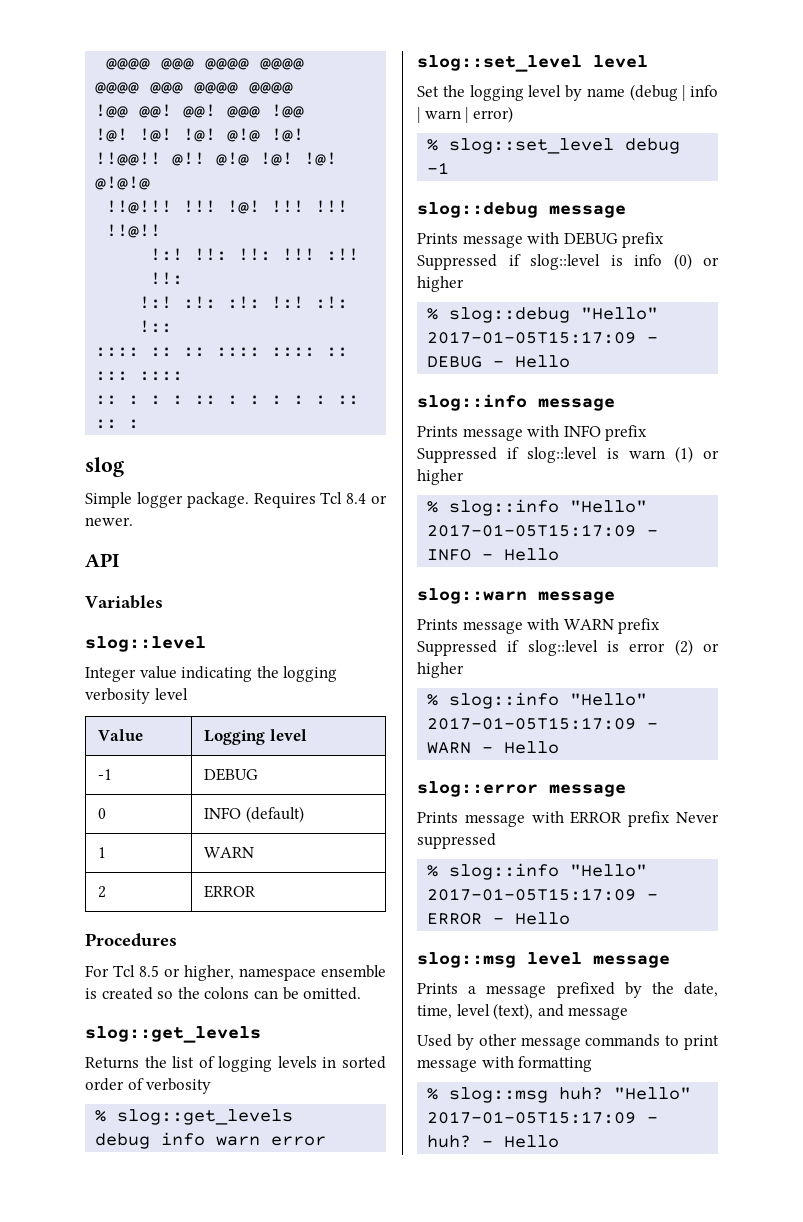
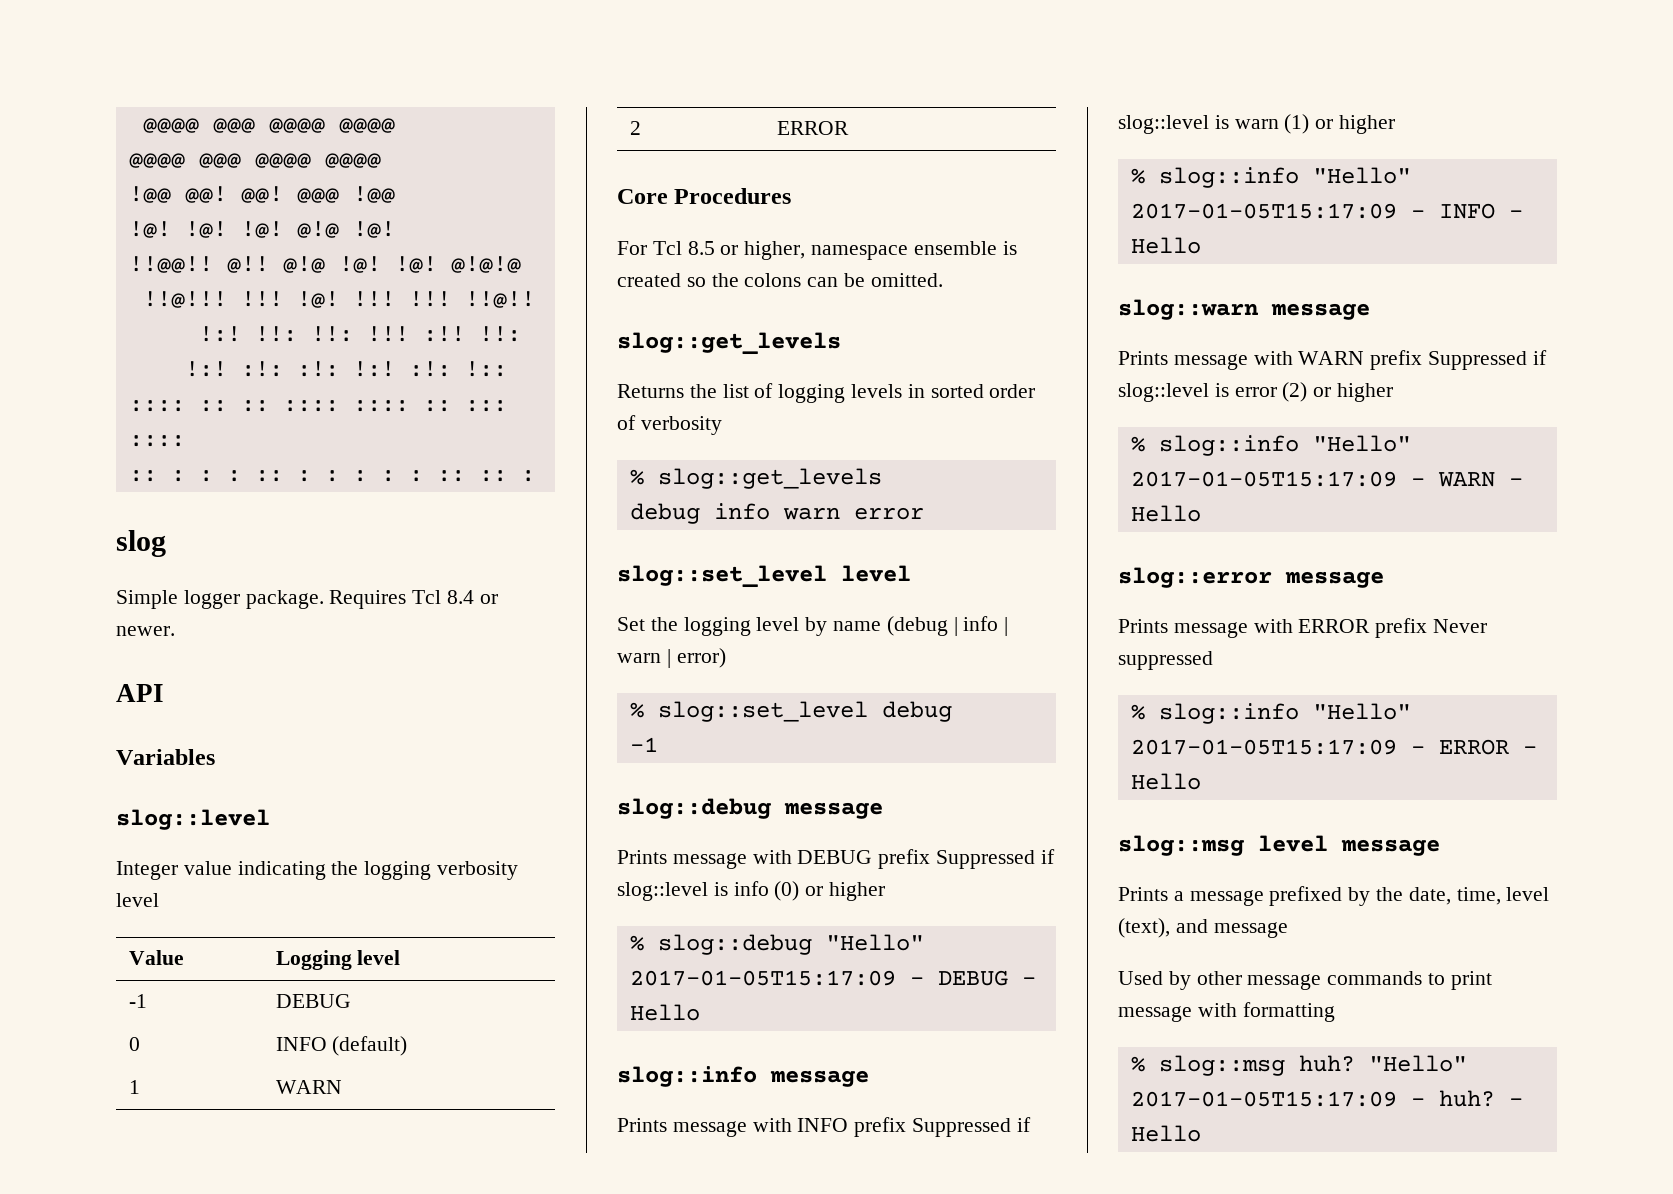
- Procedures
+ Core Procedures

